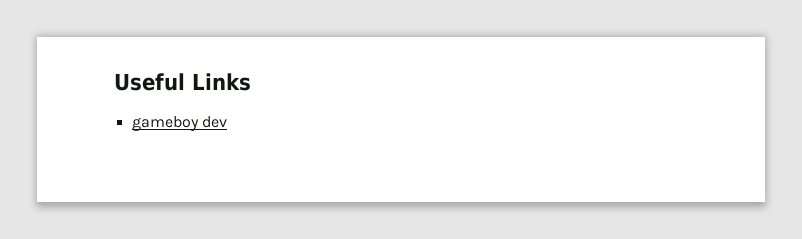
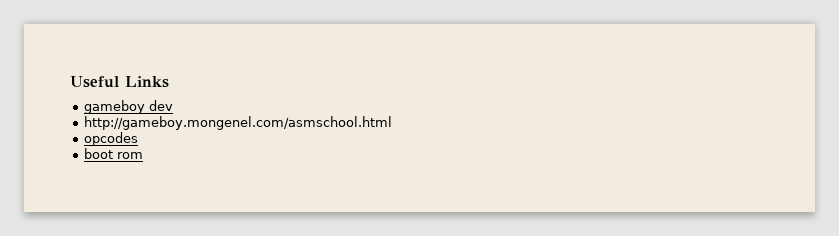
+ http://gameboy.mongenel.com/asmschool.html
+ opcodes
+ boot rom

